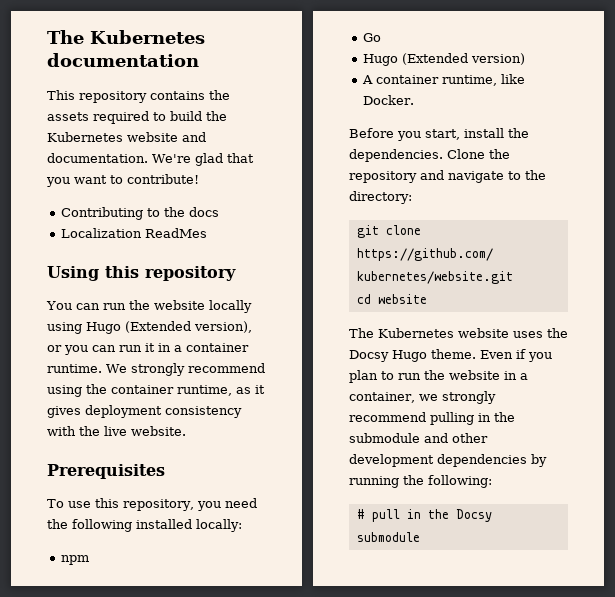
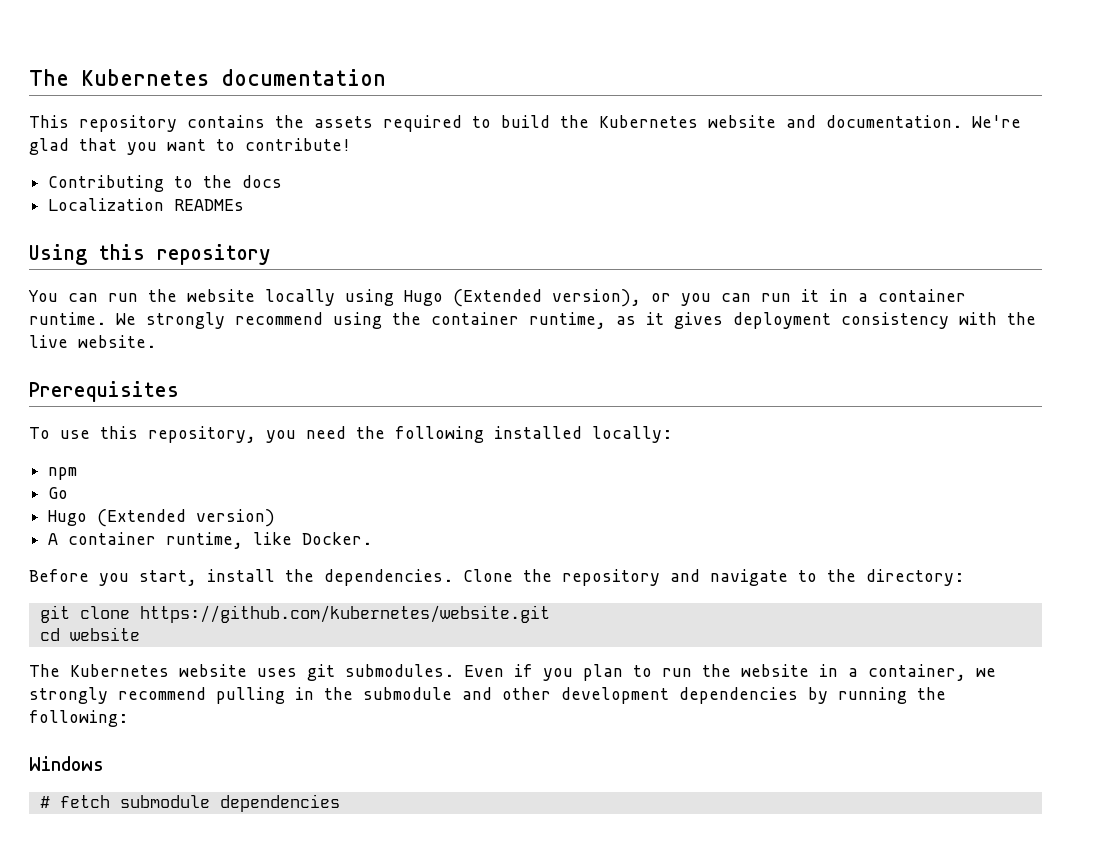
- Localization ReadMes
+ Localization READMEs
- The Kubernetes website uses the Docsy Hugo theme.
+ The Kubernetes website uses git submodules.
+ Windows
- # pull in the Docsy submodule
+ # fetch submodule dependencies

